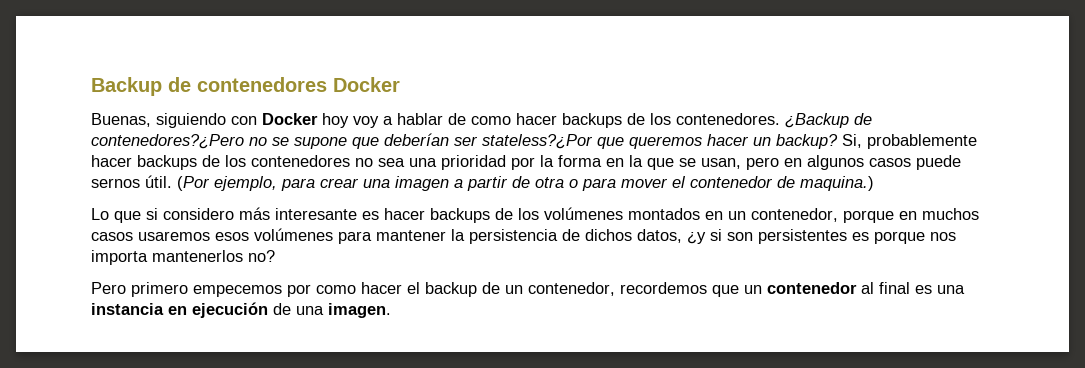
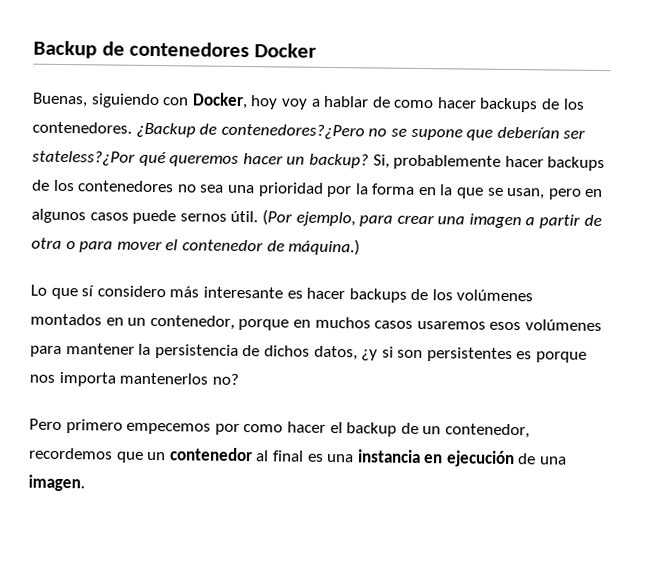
- Buenas, siguiendo con Docker hoy voy a hablar de como hacer backups de los contenedores.
+ Buenas, siguiendo con Docker, hoy voy a hablar de como hacer backups de los contenedores.
- ¿Backup de contenedores?¿Pero no se supone que deberían ser stateless?¿Por que queremos hacer un backup?
+ ¿Backup de contenedores?¿Pero no se supone que deberían ser stateless?¿Por qué queremos hacer un backup?
- (Por ejemplo, para crear una imagen a partir de otra o para mover el contenedor de maquina.)
+ (Por ejemplo, para crear una imagen a partir de otra o para mover el contenedor de máquina.)
- Lo que si considero más interesante es hacer backups de los volúmenes montados en un contenedor, porque en muchos casos usaremos esos volúmenes para mantener la persistencia de dichos datos, ¿y si son persistentes es porque nos importa mantenerlos no?
+ Lo que sí considero más interesante es hacer backups de los volúmenes montados en un contenedor, porque en muchos casos usaremos esos volúmenes para mantener la persistencia de dichos datos, ¿y si son persistentes es porque nos importa mantenerlos no?

